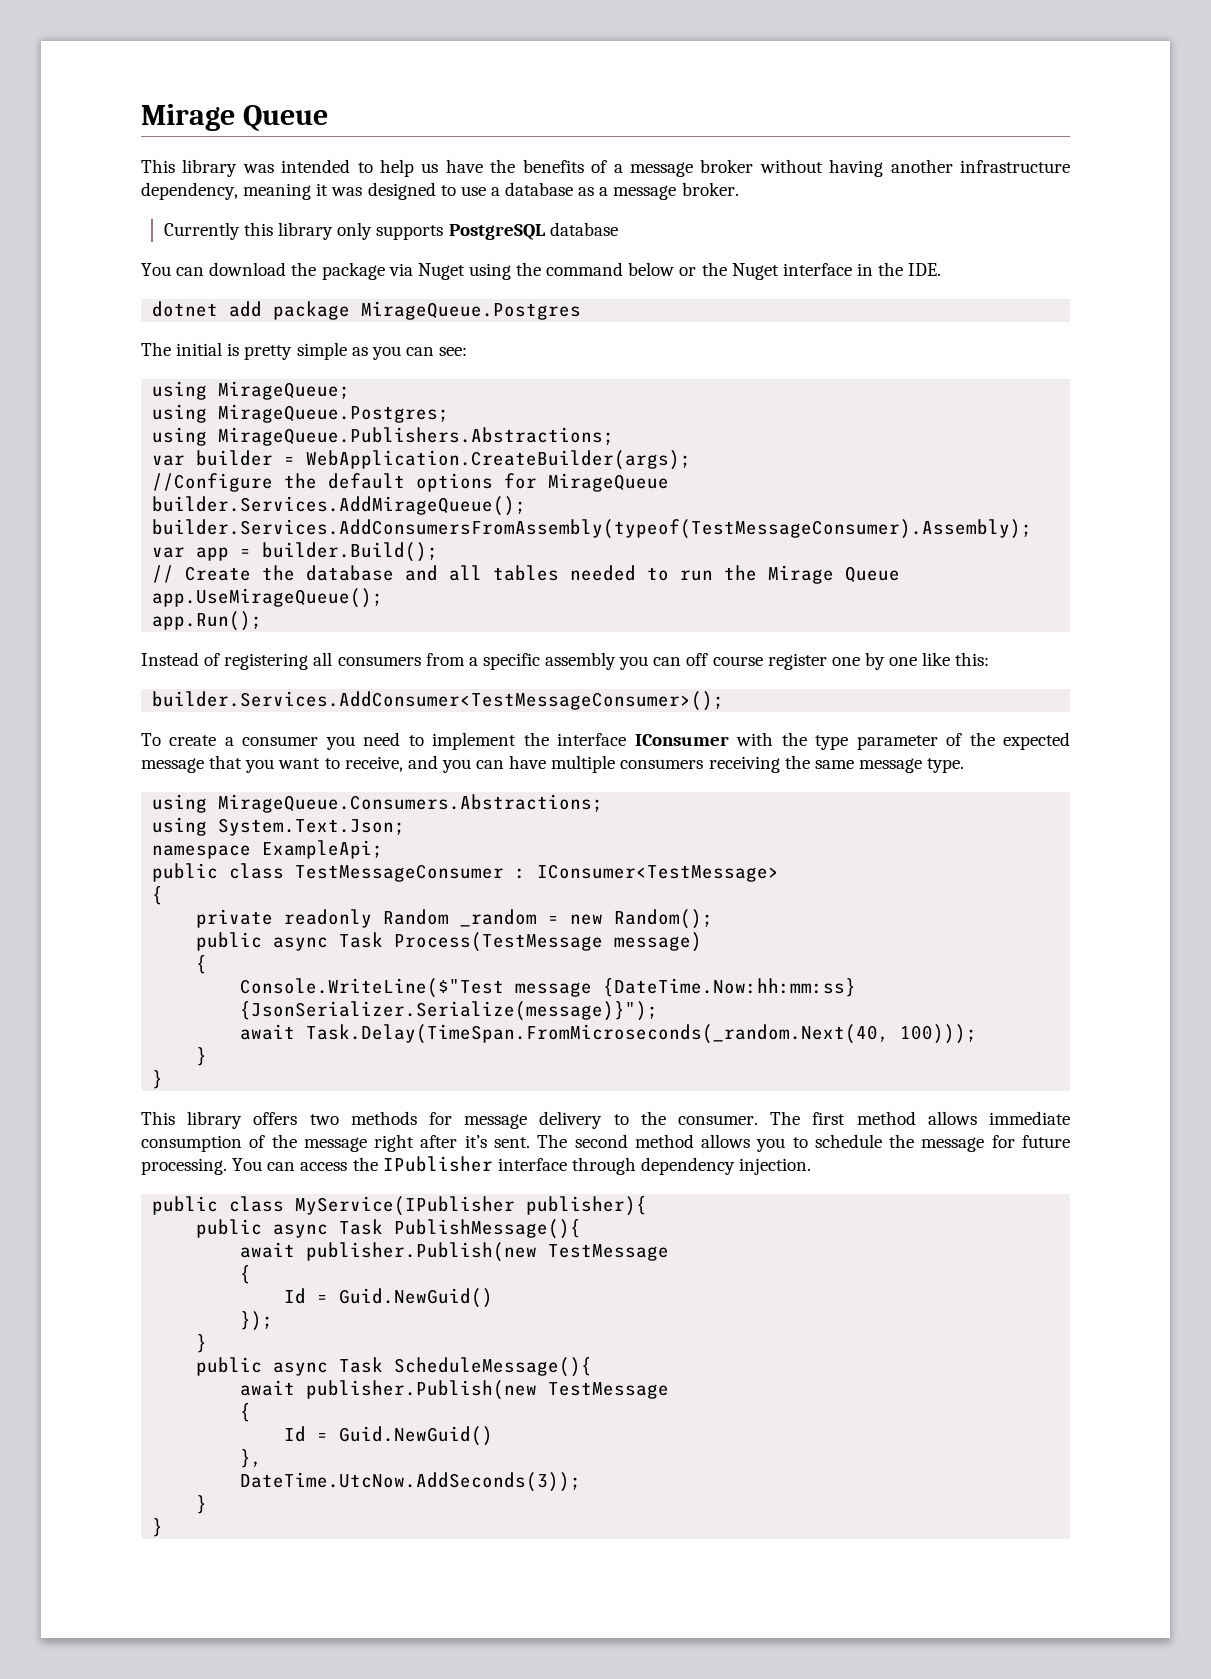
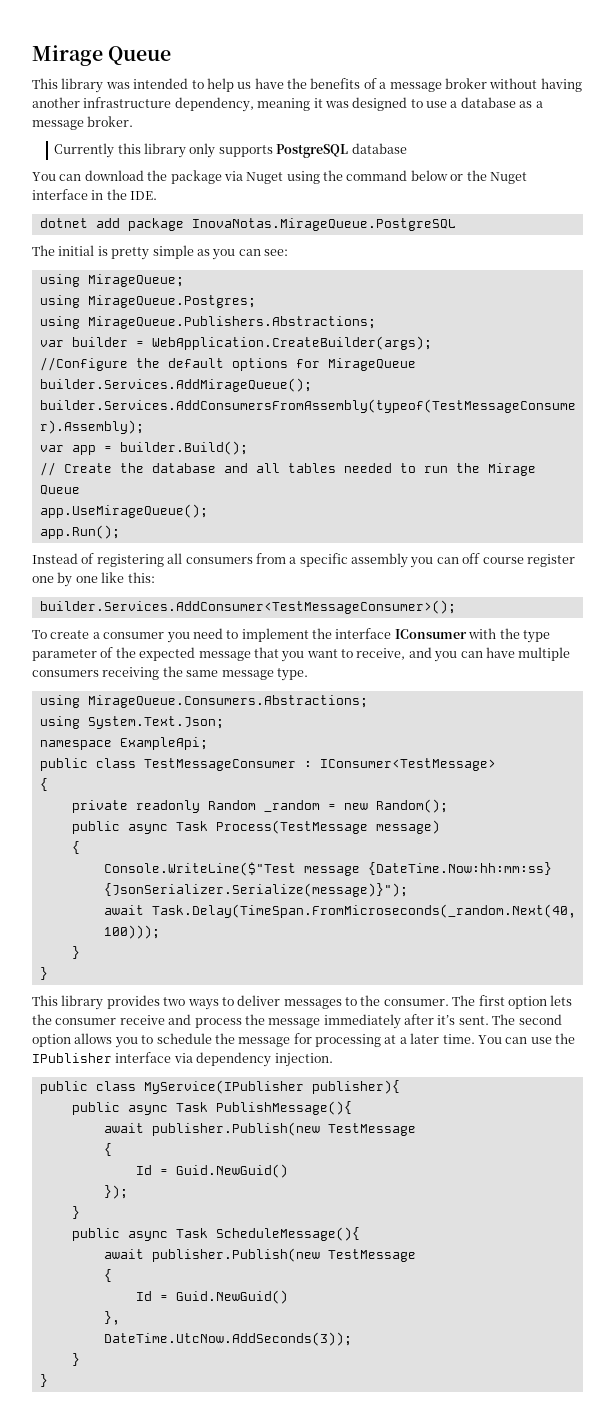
- dotnet add package MirageQueue.Postgres
+ dotnet add package InovaNotas.MirageQueue.PostgreSQL
- This library offers two methods for message delivery to the consumer.
+ This library provides two ways to deliver messages to the consumer.
- The first method allows immediate consumption of the message right after it’s sent.
+ The first option lets the consumer receive and process the message immediately after it’s sent.
- The second method allows you to schedule the message for future processing. You can access the IPublisher interface through dependency injection.
+ The second option allows you to schedule the message for processing at a later time. You can use the IPublisher interface via dependency injection.

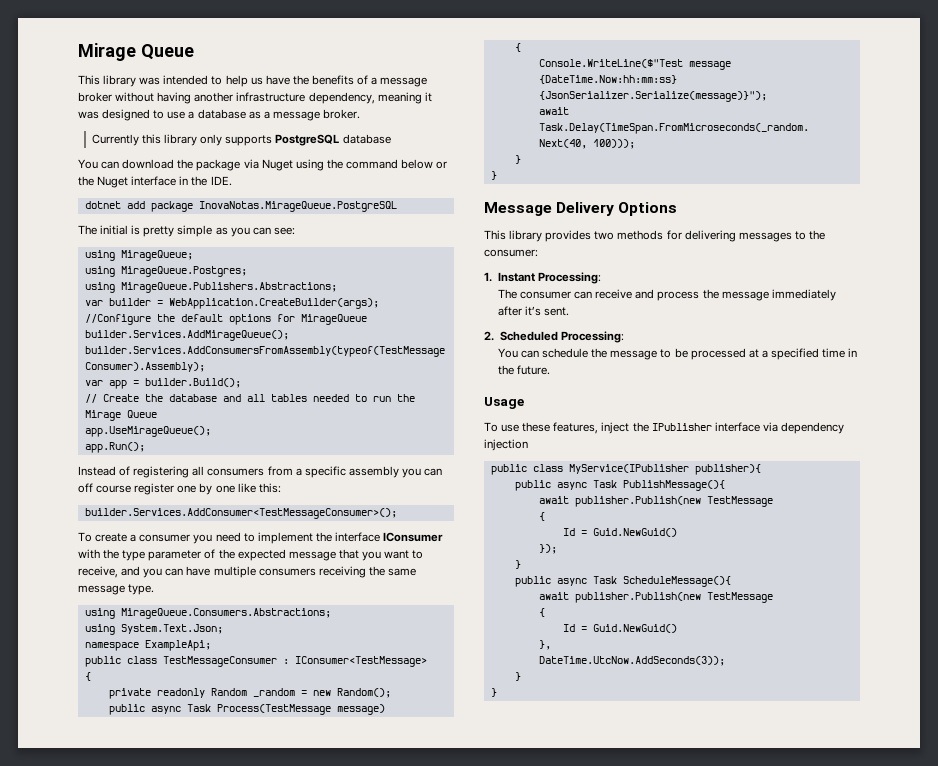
+ Message Delivery Options
- This library provides two ways to deliver messages to the consumer. The first option lets the consumer receive and process the message immediately after it’s sent. The second option allows you to schedule the message for processing at a later time. You can use the IPublisher interface via dependency injection.
+ This library provides two methods for delivering messages to the consumer:
+ 1. Instant Processing:
+ The consumer can receive and process the message immediately after it’s sent.
+ 2. Scheduled Processing:
+ You can schedule the message to be processed at a specified time in the future.
+ Usage
+ To use these features, inject the IPublisher interface via dependency injection

